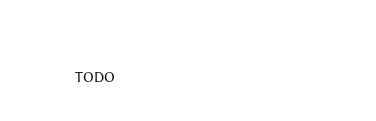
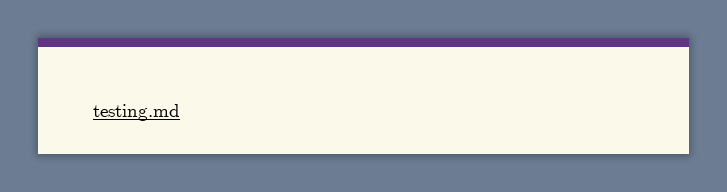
- TODO
+ testing.md

